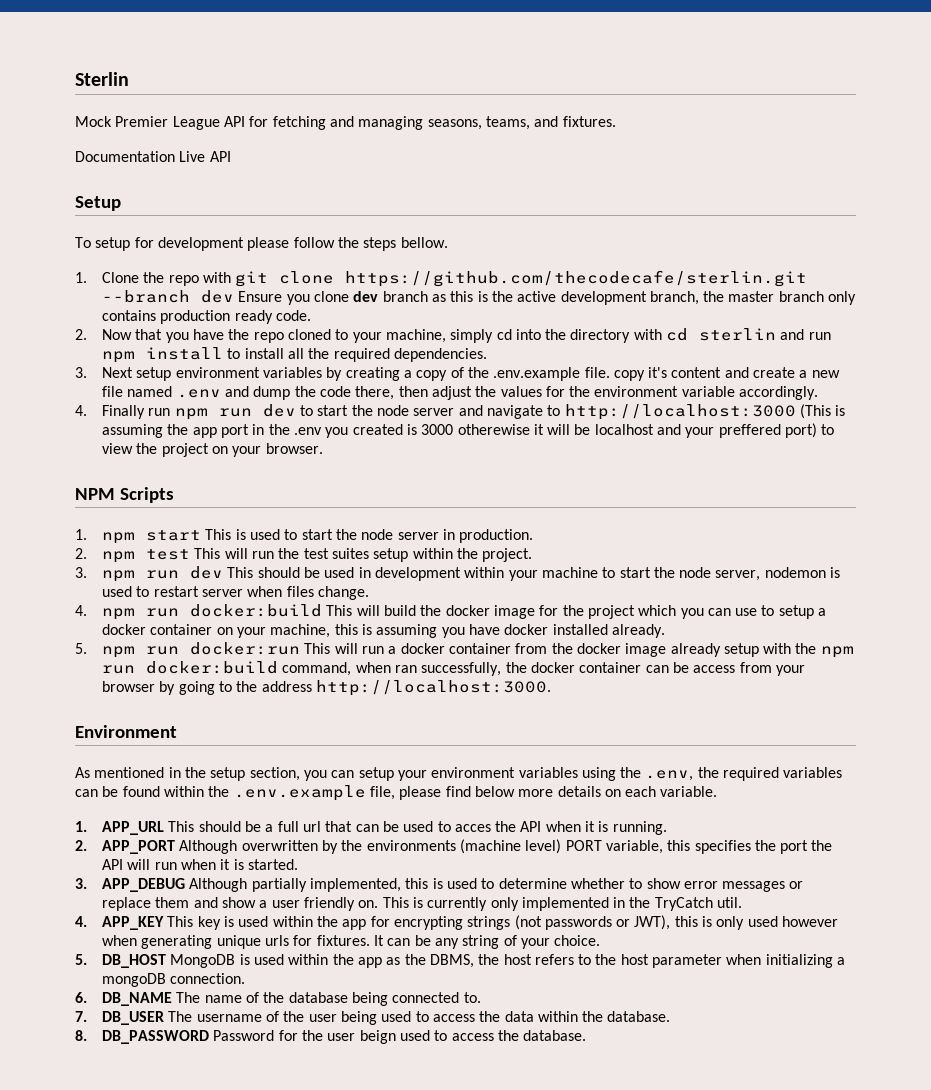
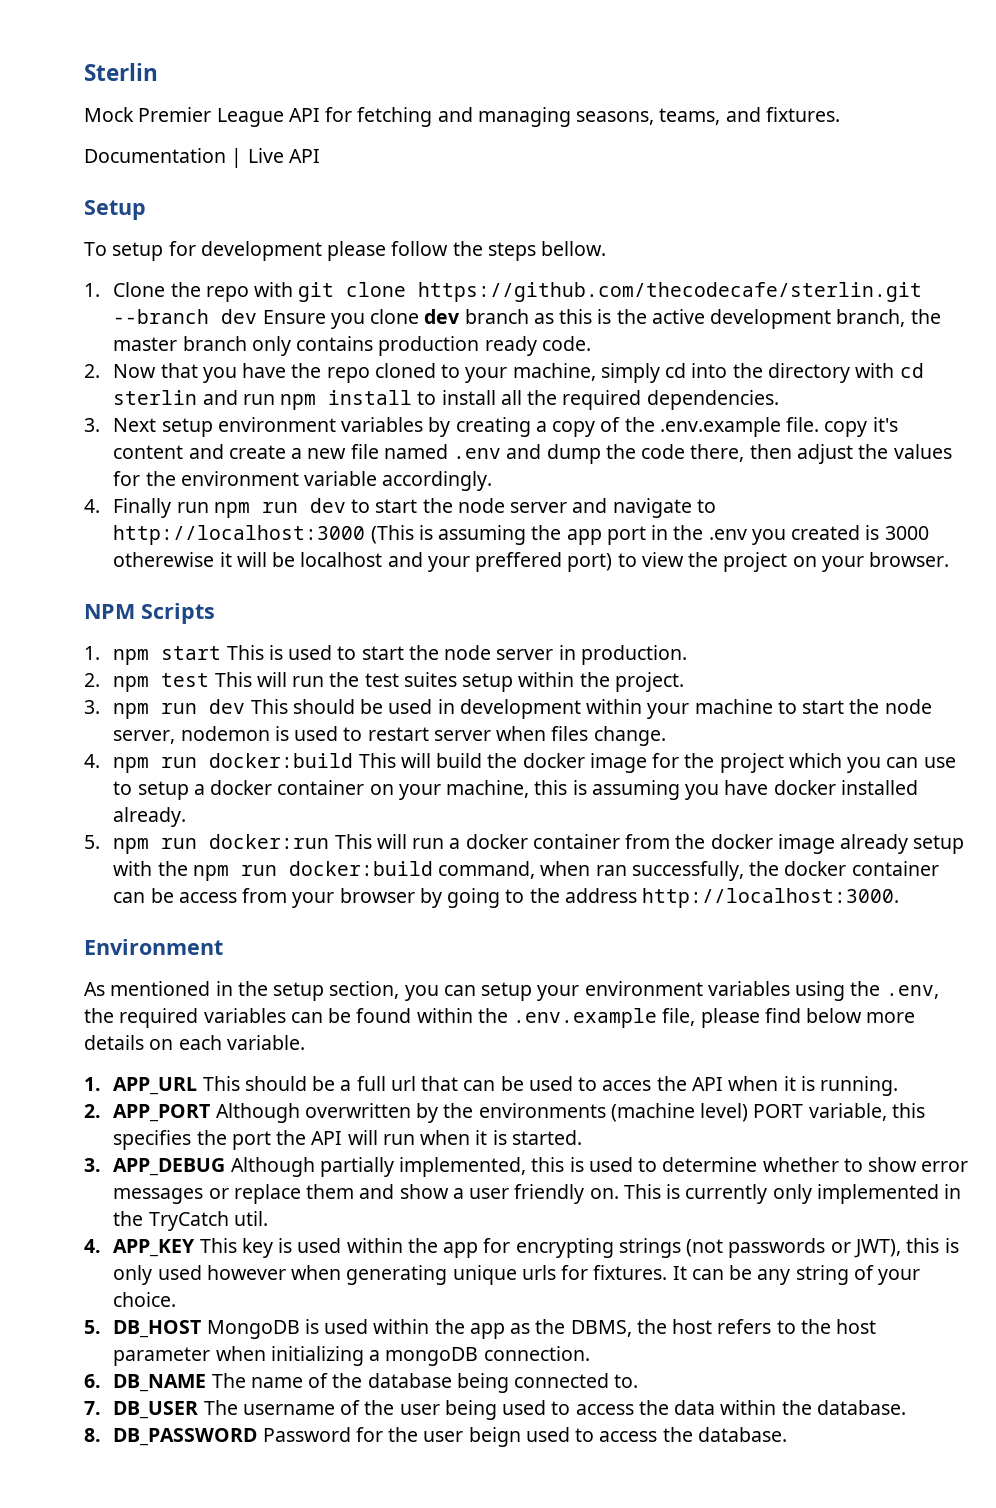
- Documentation Live API
+ Documentation | Live API

